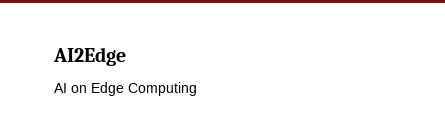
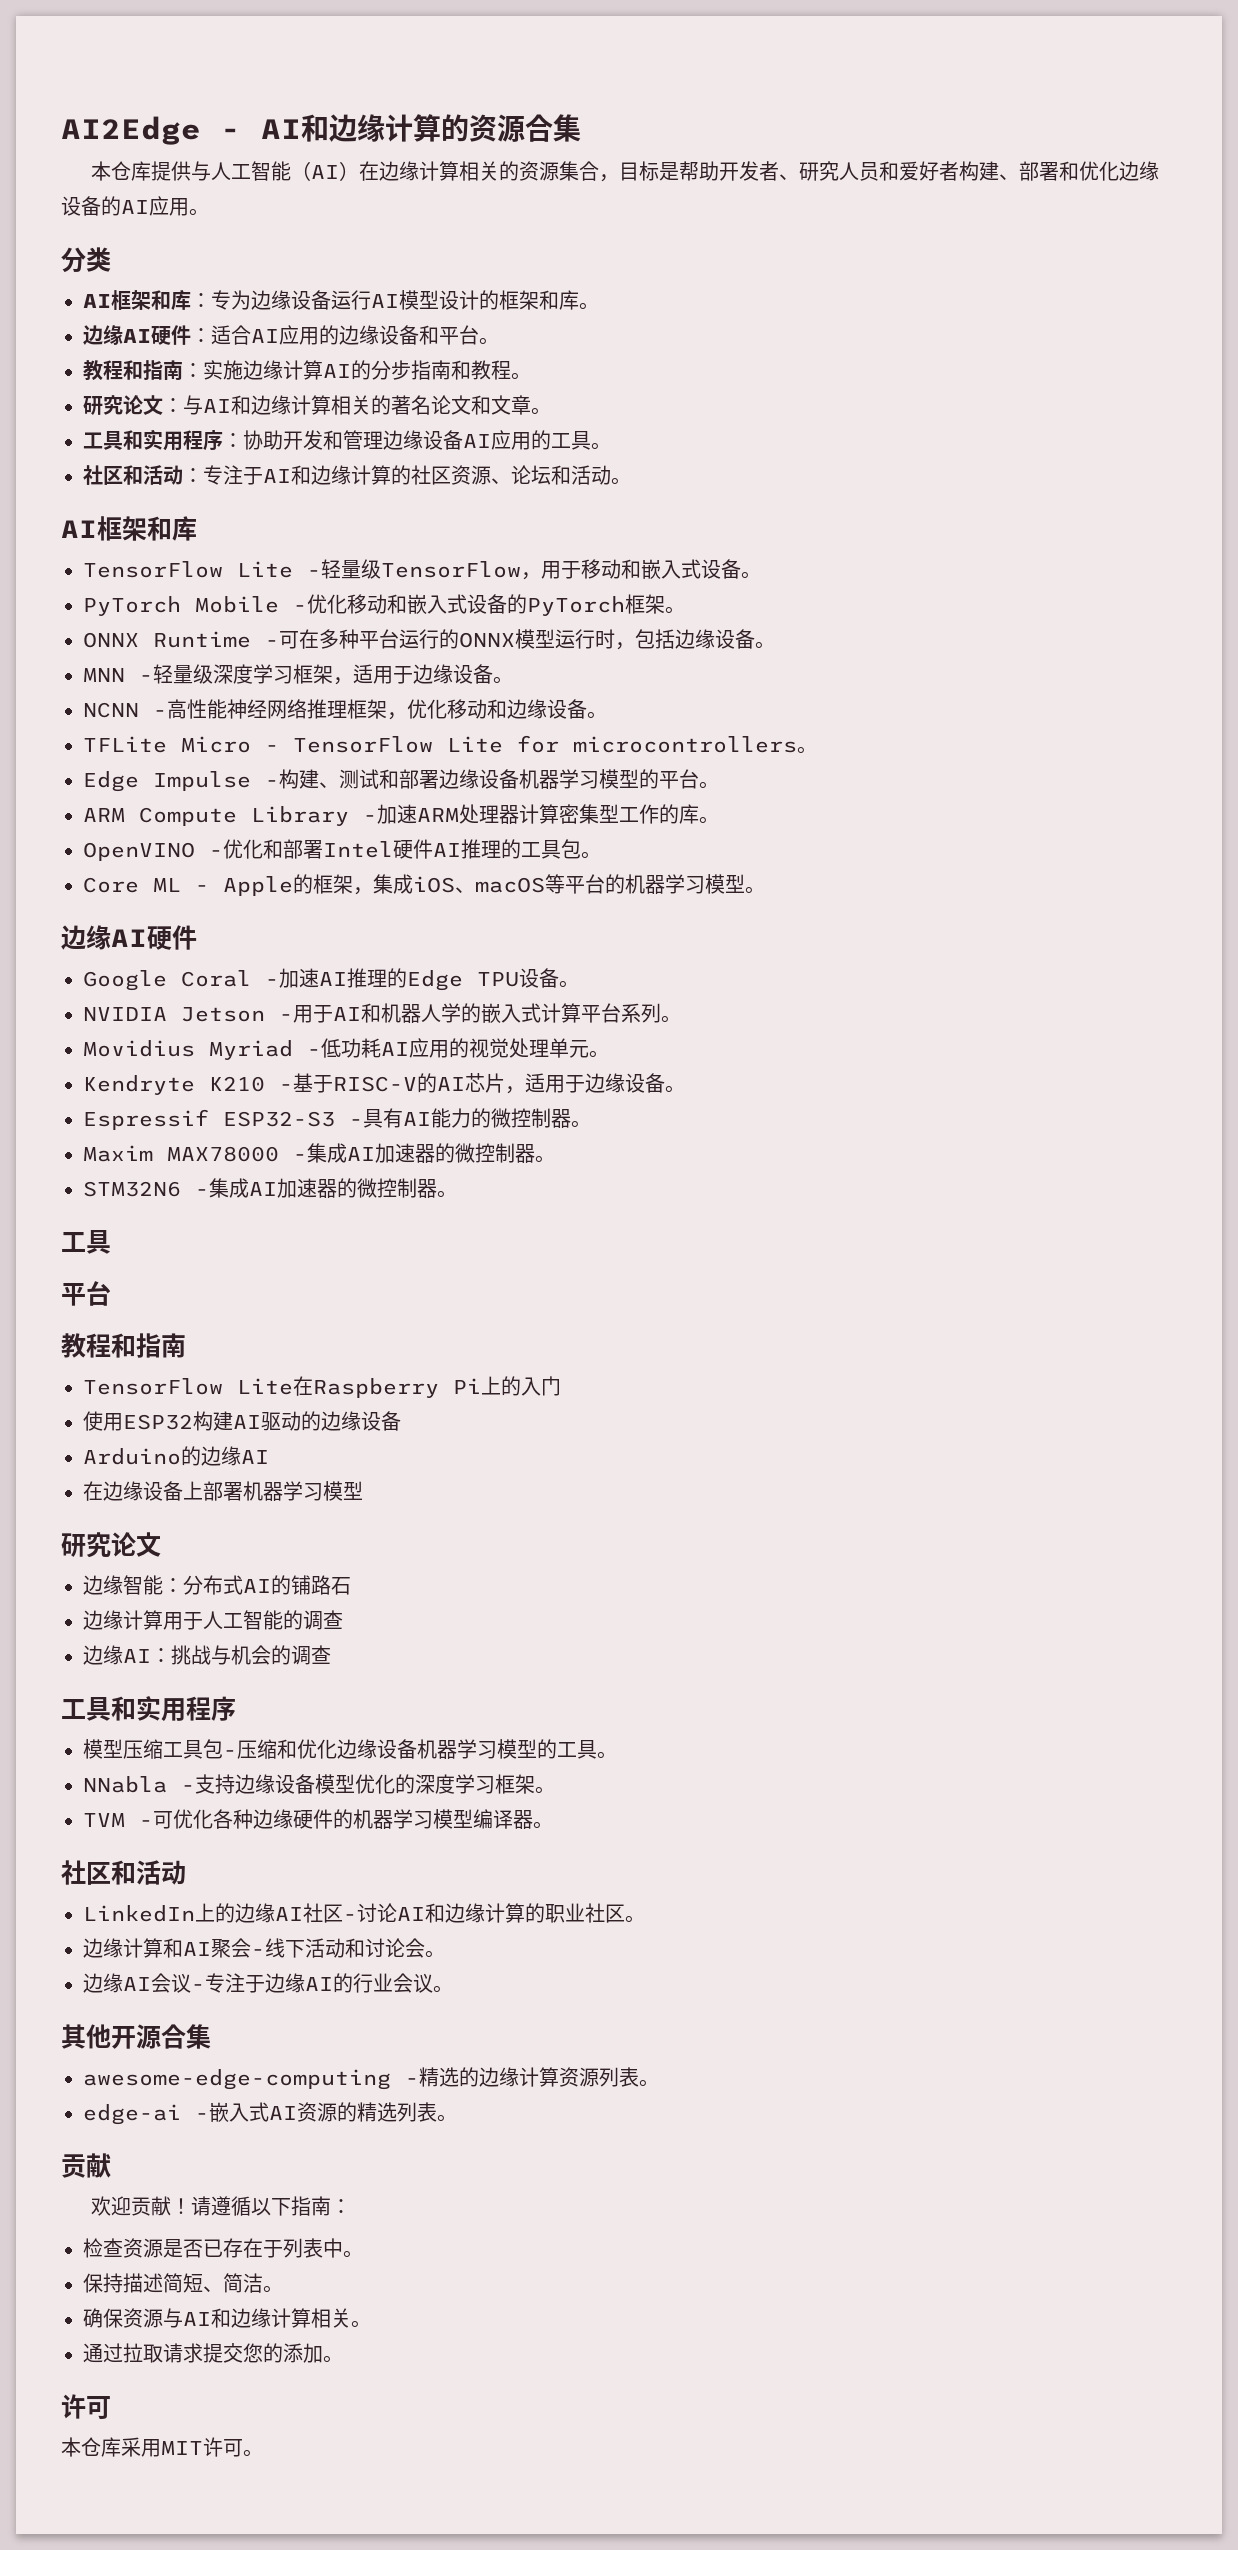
- AI2Edge
- AI on Edge Computing
+ AI2Edge - AI和边缘计算的资源合集
+ 本仓库提供与人工智能（AI）在边缘计算相关的资源集合，目标是帮助开发者、研究人员和爱好者构建、部署和优化边缘设备的AI应用。
+ 分类
+ AI框架和库：专为边缘设备运行AI模型设计的框架和库。
+ 边缘AI硬件：适合AI应用的边缘设备和平台。
+ 教程和指南：实施边缘计算AI的分步指南和教程。
+ 研究论文：与AI和边缘计算相关的著名论文和文章。
+ 工具和实用程序：协助开发和管理边缘设备AI应用的工具。
+ 社区和活动：专注于AI和边缘计算的社区资源、论坛和活动。
+ AI框架和库
+ TensorFlow Lite -轻量级TensorFlow，用于移动和嵌入式设备。
+ PyTorch Mobile -优化移动和嵌入式设备的PyTorch框架。
+ ONNX Runtime -可在多种平台运行的ONNX模型运行时，包括边缘设备。
+ MNN -轻量级深度学习框架，适用于边缘设备。
+ NCNN -高性能神经网络推理框架，优化移动和边缘设备。
+ TFLite Micro - TensorFlow Lite for microcontrollers。
+ Edge Impulse -构建、测试和部署边缘设备机器学习模型的平台。
+ ARM Compute Library -加速ARM处理器计算密集型工作的库。
+ OpenVINO -优化和部署Intel硬件AI推理的工具包。
+ Core ML - Apple的框架，集成iOS、macOS等平台的机器学习模型。
+ 边缘AI硬件
+ Google Coral -加速AI推理的Edge TPU设备。
+ NVIDIA Jetson -用于AI和机器人学的嵌入式计算平台系列。
+ Movidius Myriad -低功耗AI应用的视觉处理单元。
+ Kendryte K210 -基于RISC-V的AI芯片，适用于边缘设备。
+ Espressif ESP32-S3 -具有AI能力的微控制器。
+ Maxim MAX78000 -集成AI加速器的微控制器。
+ STM32N6 -集成AI加速器的微控制器。
+ 工具
+ 平台
+ 教程和指南
+ TensorFlow Lite在Raspberry Pi上的入门
+ 使用ESP32构建AI驱动的边缘设备
+ Arduino的边缘AI
+ 在边缘设备上部署机器学习模型
+ 研究论文
+ 边缘智能：分布式AI的铺路石
+ 边缘计算用于人工智能的调查
+ 边缘AI：挑战与机会的调查
+ 工具和实用程序
+ 模型压缩工具包-压缩和优化边缘设备机器学习模型的工具。
+ NNabla -支持边缘设备模型优化的深度学习框架。
+ TVM -可优化各种边缘硬件的机器学习模型编译器。
+ 社区和活动
+ LinkedIn上的边缘AI社区-讨论AI和边缘计算的职业社区。
+ 边缘计算和AI聚会-线下活动和讨论会。
+ 边缘AI会议-专注于边缘AI的行业会议。
+ 其他开源合集
+ awesome-edge-computing -精选的边缘计算资源列表。
+ edge-ai -嵌入式AI资源的精选列表。
+ 贡献
+ 欢迎贡献！请遵循以下指南：
+ 检查资源是否已存在于列表中。
+ 保持描述简短、简洁。
+ 确保资源与AI和边缘计算相关。
+ 通过拉取请求提交您的添加。
+ 许可
+ 本仓库采用MIT许可。

